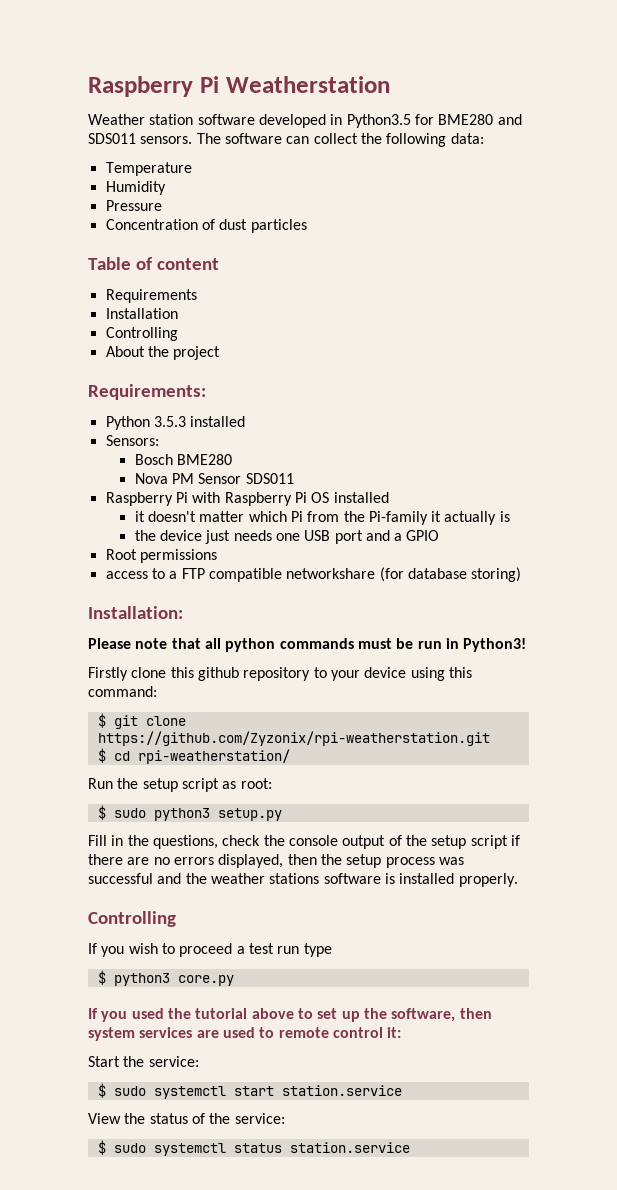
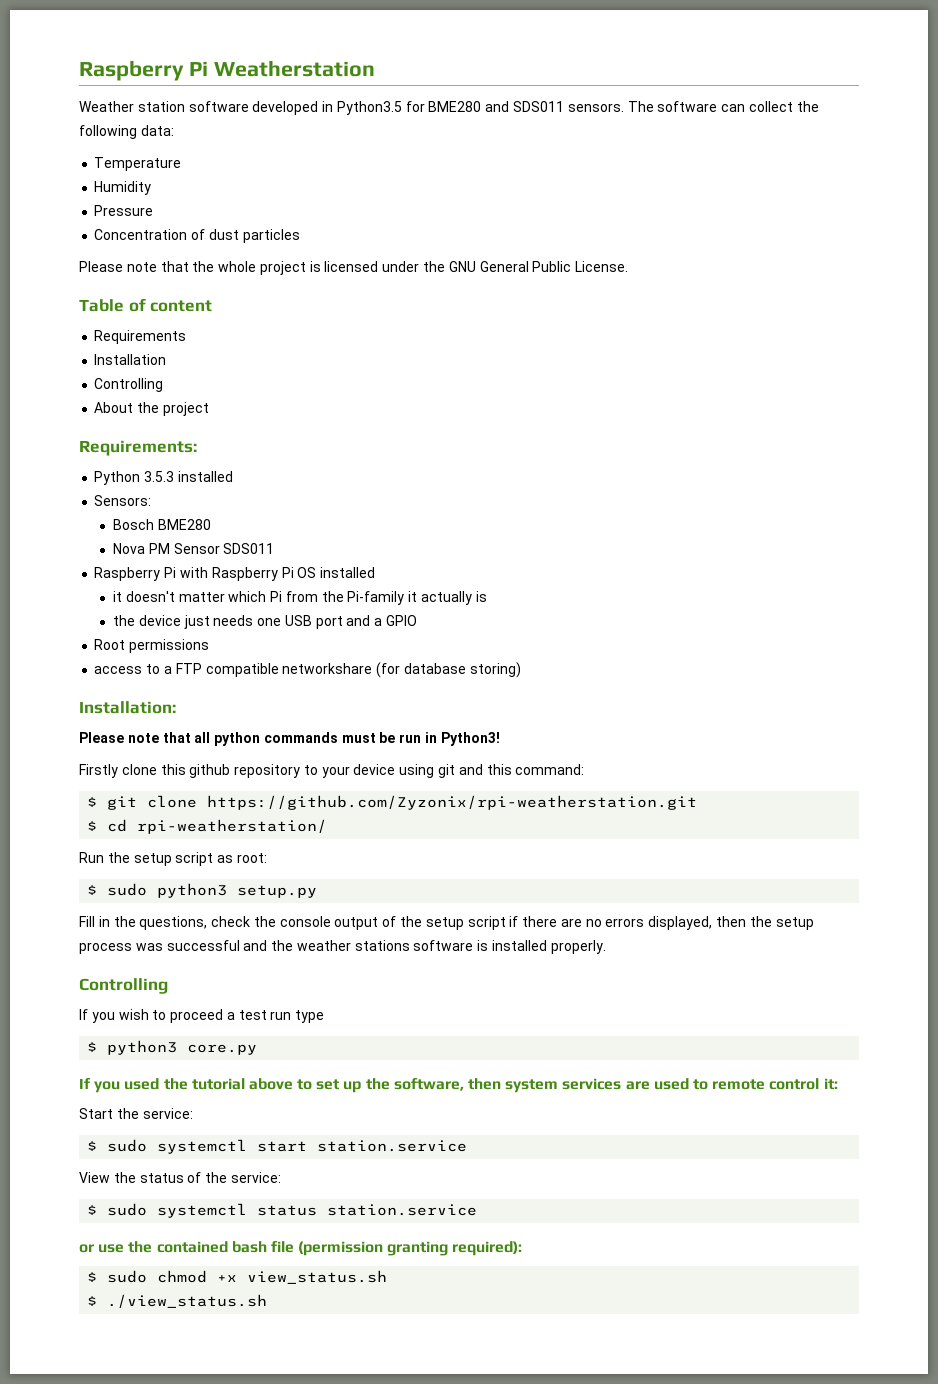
+ Please note that the whole project is licensed under the GNU General Public License.
- Firstly clone this github repository to your device using this command:
+ Firstly clone this github repository to your device using git and this command:
+ or use the contained bash file (permission granting required):
+ $ sudo chmod +x view_status.sh
+ $ ./view_status.sh

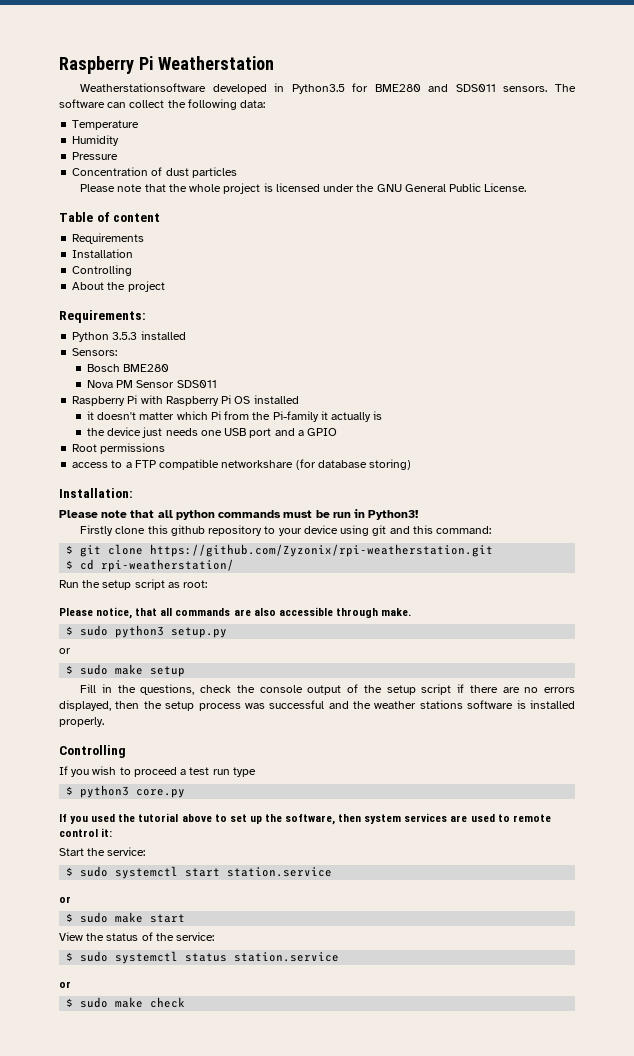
- Weather station software developed in Python3.5 for BME280 and SDS011 sensors.
+ Weatherstationsoftware developed in Python3.5 for BME280 and SDS011 sensors.
+ Please notice, that all commands are also accessible through make.
  $ sudo python3 setup.py
+ or
+ $ sudo make setup
  $ sudo systemctl start station.service
+ or
+ $ sudo make start
  $ sudo systemctl status station.service
- or use the contained bash file (permission granting required):
- $ sudo chmod +x view_status.sh
- $ ./view_status.sh
+ or
+ $ sudo make check

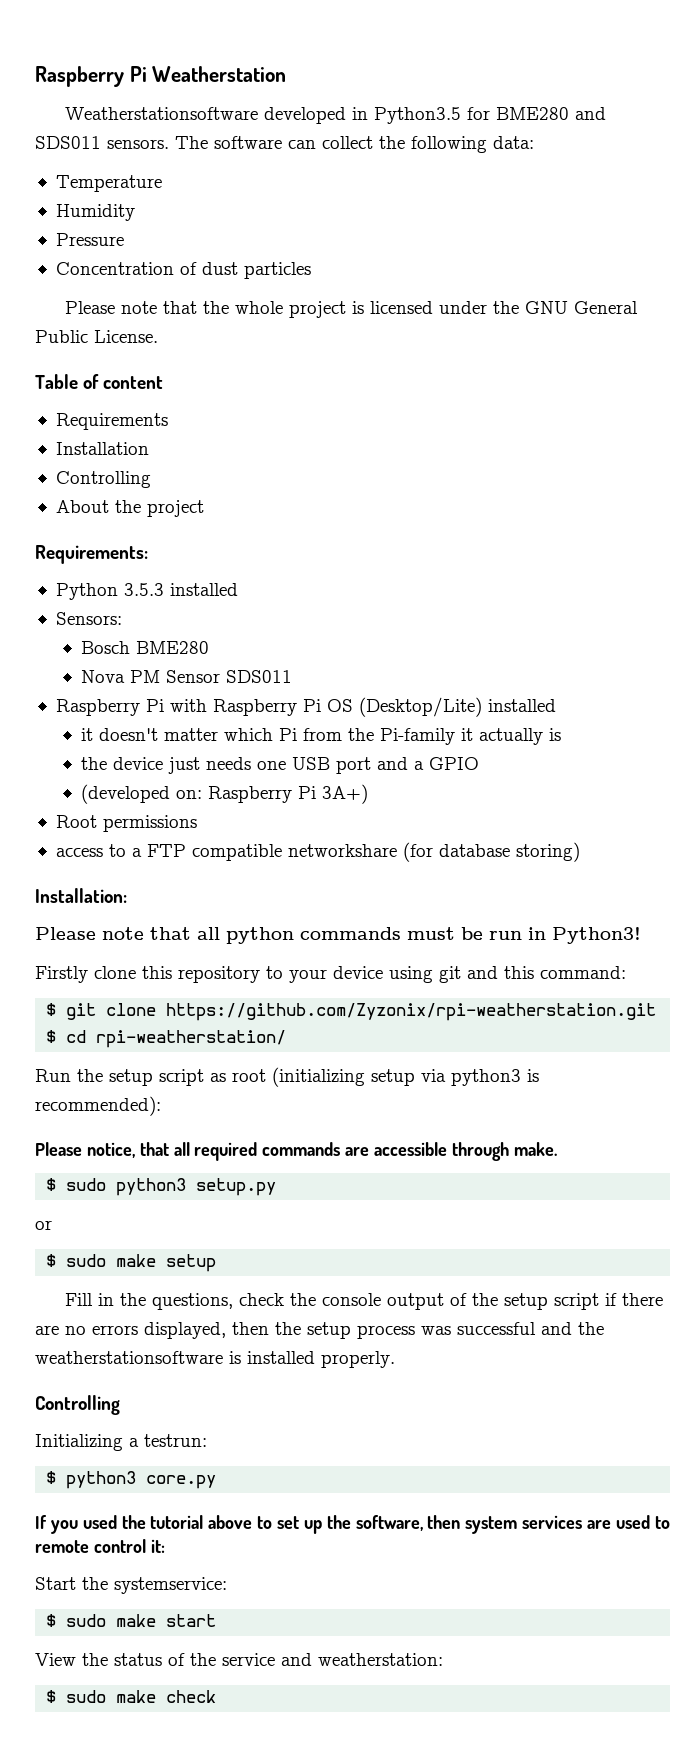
- Raspberry Pi with Raspberry Pi OS installed
+ Raspberry Pi with Raspberry Pi OS (Desktop/Lite) installed
+ (developed on: Raspberry Pi 3A+)
- Firstly clone this github repository to your device using git and this command:
+ Firstly clone this repository to your device using git and this command:
- Run the setup script as root:
+ Run the setup script as root (initializing setup via python3 is recommended):
- Please notice, that all commands are also accessible through make.
+ Please notice, that all required commands are accessible through make.
- Fill in the questions, check the console output of the setup script if there are no errors displayed, then the setup process was successful and the weather stations software is installed properly.
+ Fill in the questions, check the console output of the setup script if there are no errors displayed, then the setup process was successful and the weatherstationsoftware is installed properly.
- If you wish to proceed a test run type
+ Initializing a testrun:
- Start the service:
- $ sudo systemctl start station.service
- or
+ Start the systemservice:
- View the status of the service:
- $ sudo systemctl status station.service
- or
+ View the status of the service and weatherstation:

